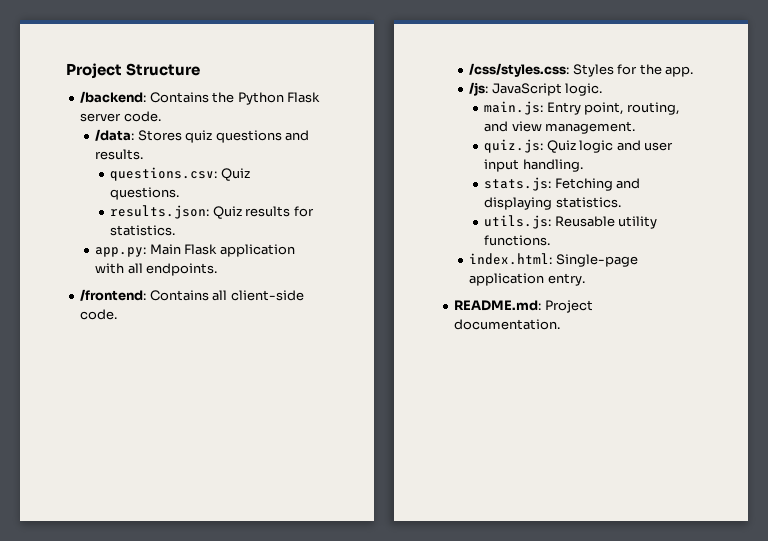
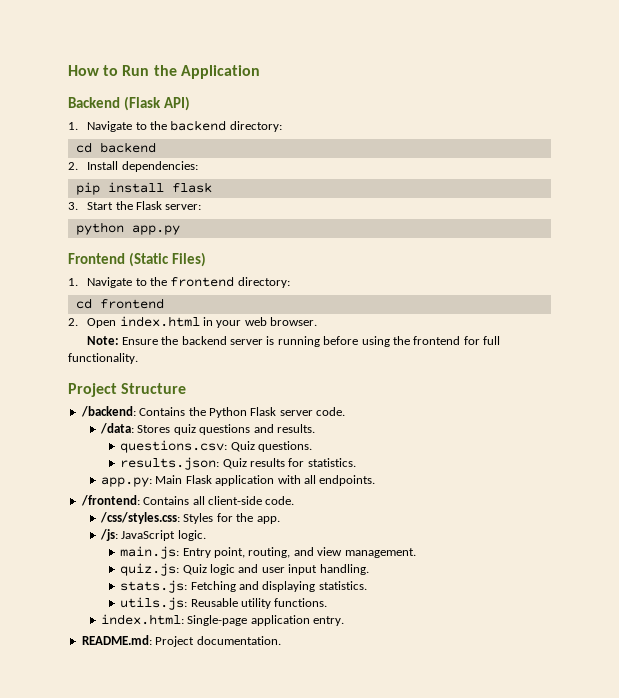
+ How to Run the Application
+ Backend (Flask API)
+ 1. Navigate to the backend directory:
+ cd backend
+ 2. Install dependencies:
+ pip install flask
+ 3. Start the Flask server:
+ python app.py
+ Frontend (Static Files)
+ 1. Navigate to the frontend directory:
+ cd frontend
+ 2. Open index.html in your web browser.
+ Note: Ensure the backend server is running before using the frontend for full functionality.

